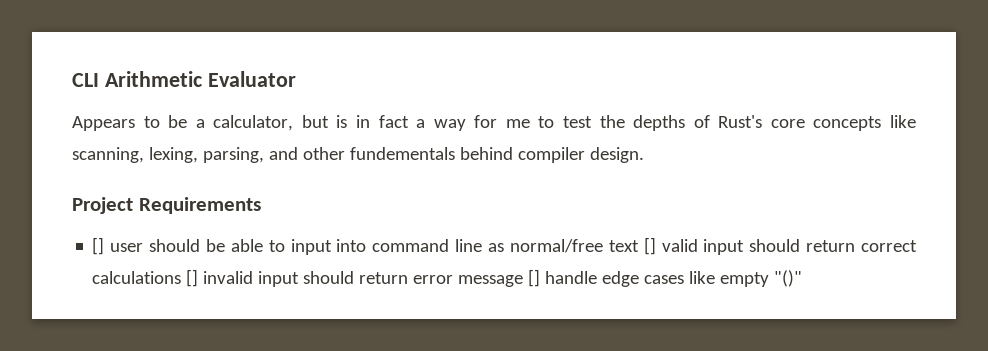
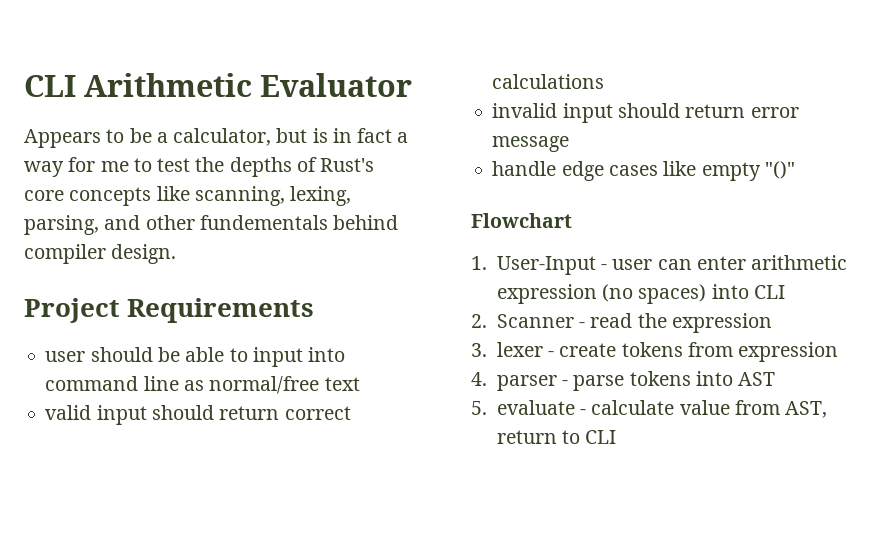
- [] user should be able to input into command line as normal/free text [] valid input should return correct calculations [] invalid input should return error message [] handle edge cases like empty "()"
+ user should be able to input into command line as normal/free text
+ valid input should return correct calculations
+ invalid input should return error message
+ handle edge cases like empty "()"
+ Flowchart
+ 1. User-Input - user can enter arithmetic expression (no spaces) into CLI
+ 2. Scanner - read the expression
+ 3. lexer - create tokens from expression
+ 4. parser - parse tokens into AST
+ 5. evaluate - calculate value from AST, return to CLI

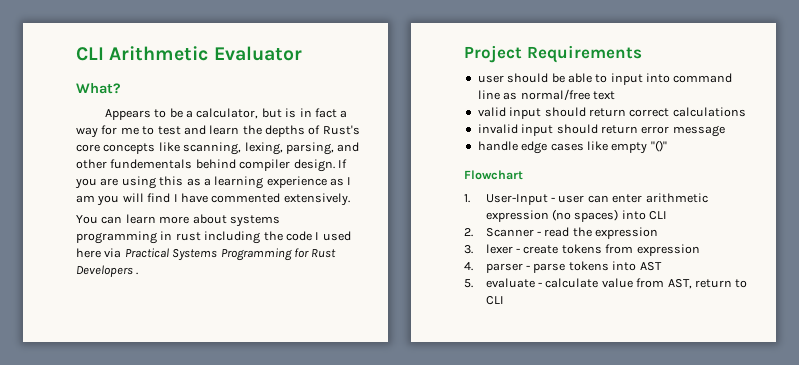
+ What?
- Appears to be a calculator, but is in fact a way for me to test the depths of Rust's core concepts like scanning, lexing, parsing, and other fundementals behind compiler design.
+ Appears to be a calculator, but is in fact a way for me to test and learn the depths of Rust's core concepts like scanning, lexing, parsing, and other fundementals behind compiler design. If you are using this as a learning experience as I am you will find I have commented extensively.
+ You can learn more about systems programming in rust including the code I used here via Practical Systems Programming for Rust Developers .

